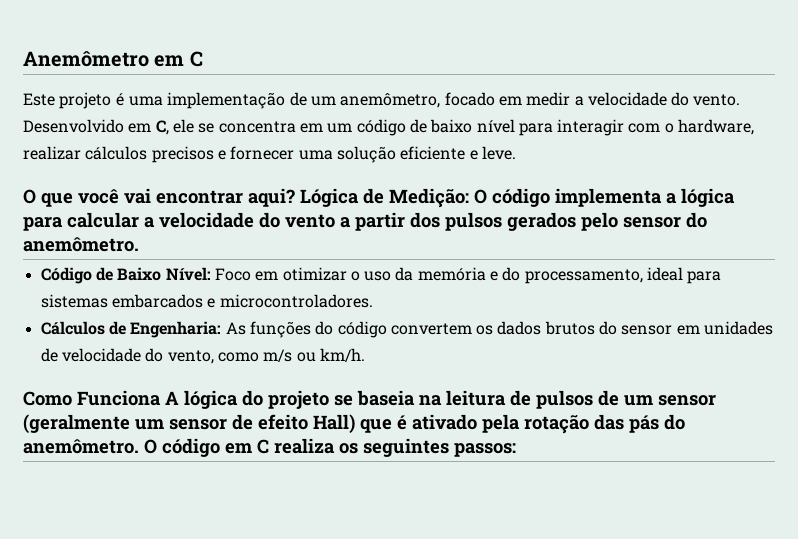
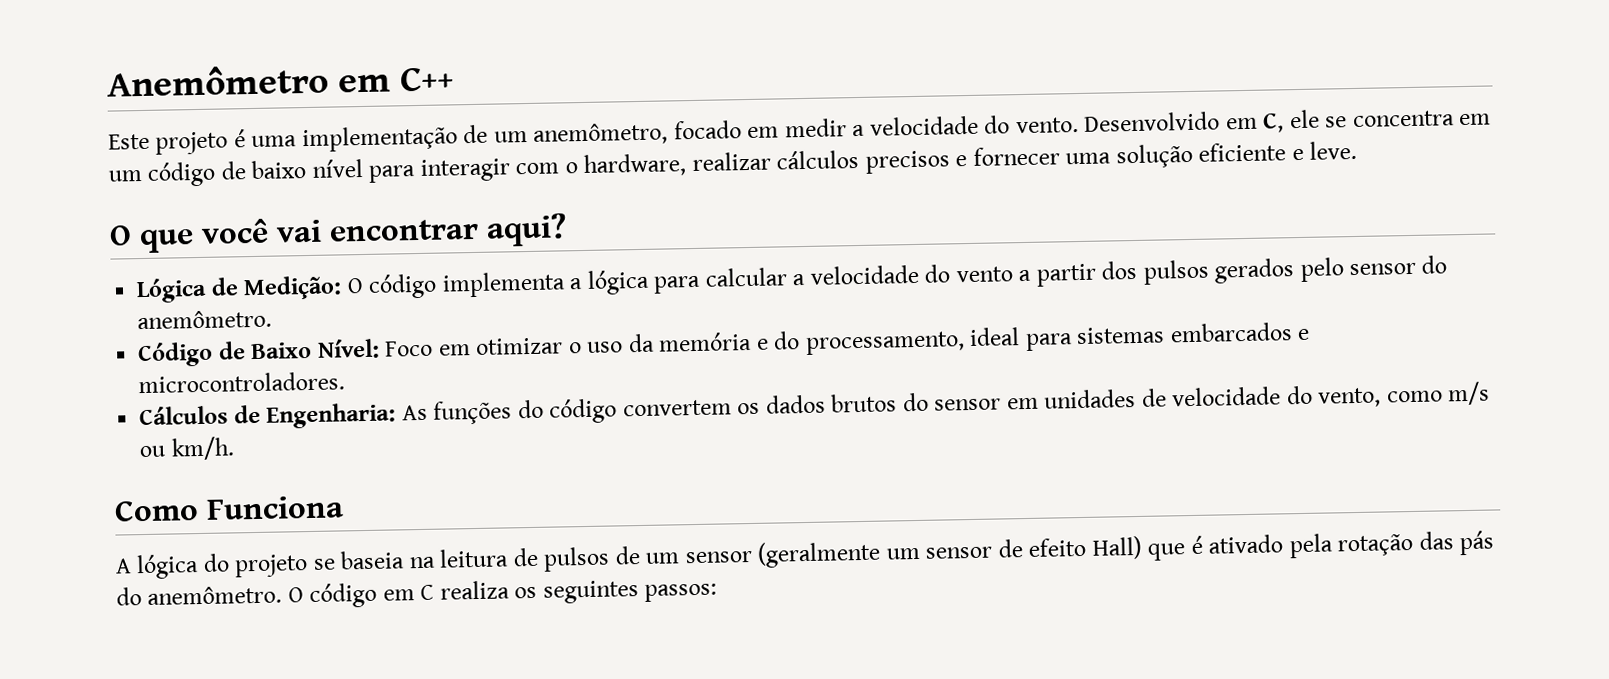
- Anemômetro em C
+ Anemômetro em C++
- O que você vai encontrar aqui? Lógica de Medição: O código implementa a lógica para calcular a velocidade do vento a partir dos pulsos gerados pelo sensor do anemômetro.
+ O que você vai encontrar aqui?
+ Lógica de Medição: O código implementa a lógica para calcular a velocidade do vento a partir dos pulsos gerados pelo sensor do anemômetro.
- Como Funciona A lógica do projeto se baseia na leitura de pulsos de um sensor (geralmente um sensor de efeito Hall) que é ativado pela rotação das pás do anemômetro.
+ Como Funciona
+ A lógica do projeto se baseia na leitura de pulsos de um sensor (geralmente um sensor de efeito Hall) que é ativado pela rotação das pás do anemômetro.

